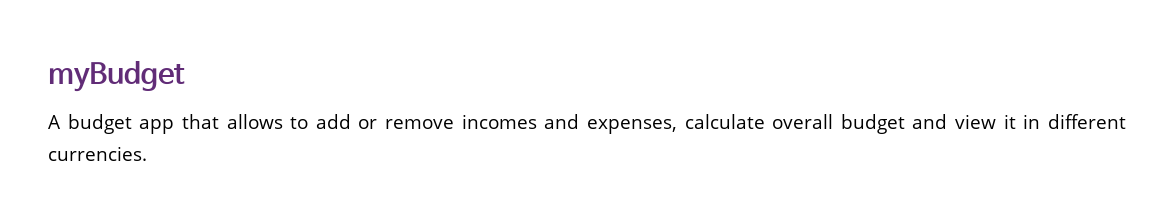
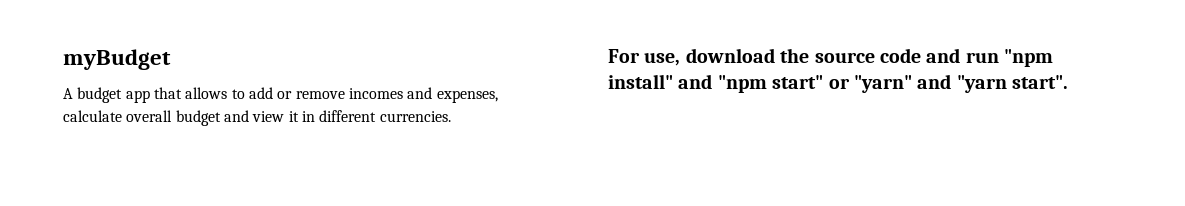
- A budget app that allows to add or remove incomes and expenses, calculate overall budget and view it in different currencies.
+ A budget app that allows to add or remove incomes and expenses,
+ calculate overall budget and view it in different currencies.
+ For use, download the source code and run "npm install" and "npm start" or "yarn" and "yarn start".

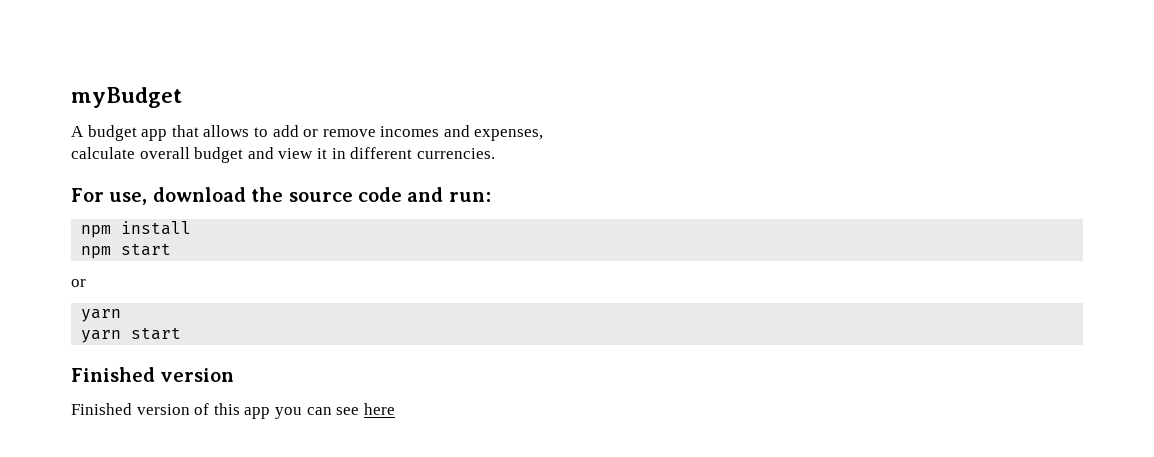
- For use, download the source code and run "npm install" and "npm start" or "yarn" and "yarn start".
+ For use, download the source code and run:
+ npm install
+ npm start
+ or
+ yarn
+ yarn start
+ Finished version
+ Finished version of this app you can see here

